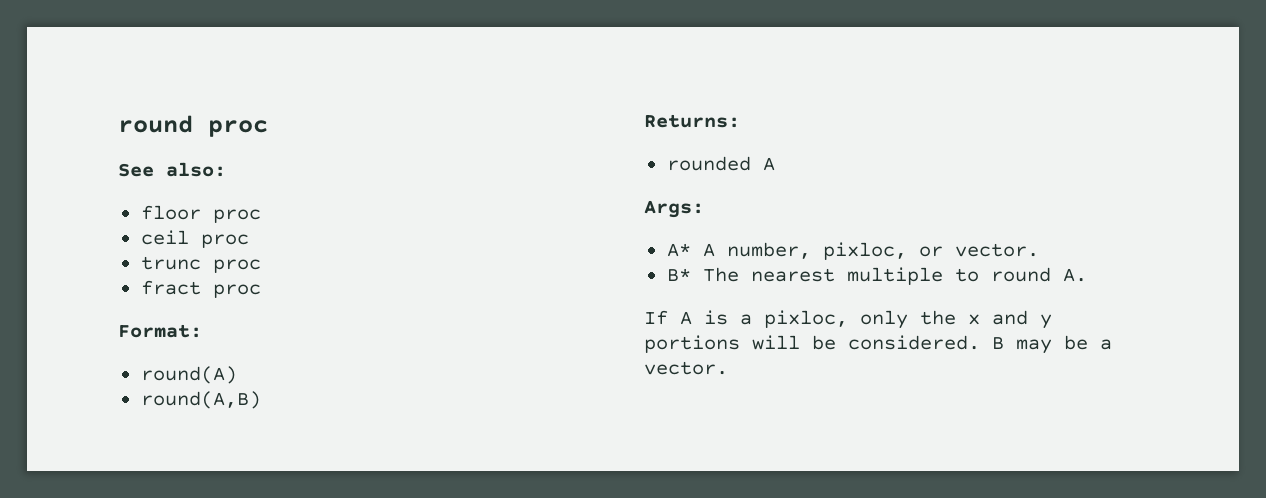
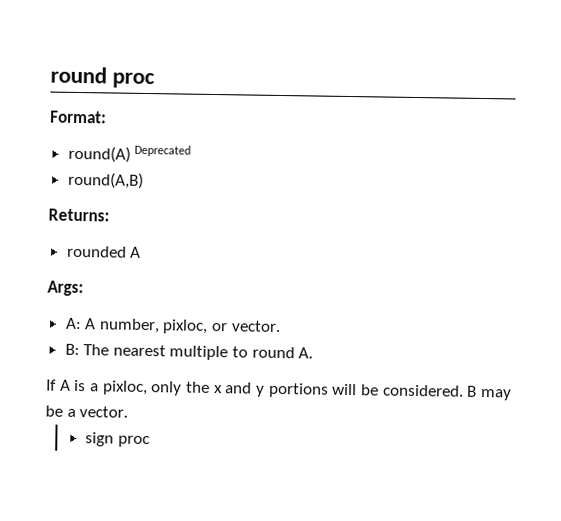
- See also:
- floor proc
- ceil proc
- trunc proc
- fract proc
- round(A)
+ round(A) Deprecated
- A* A number, pixloc, or vector.
+ A: A number, pixloc, or vector.
- B* The nearest multiple to round A.
+ B: The nearest multiple to round A.
+ sign proc

